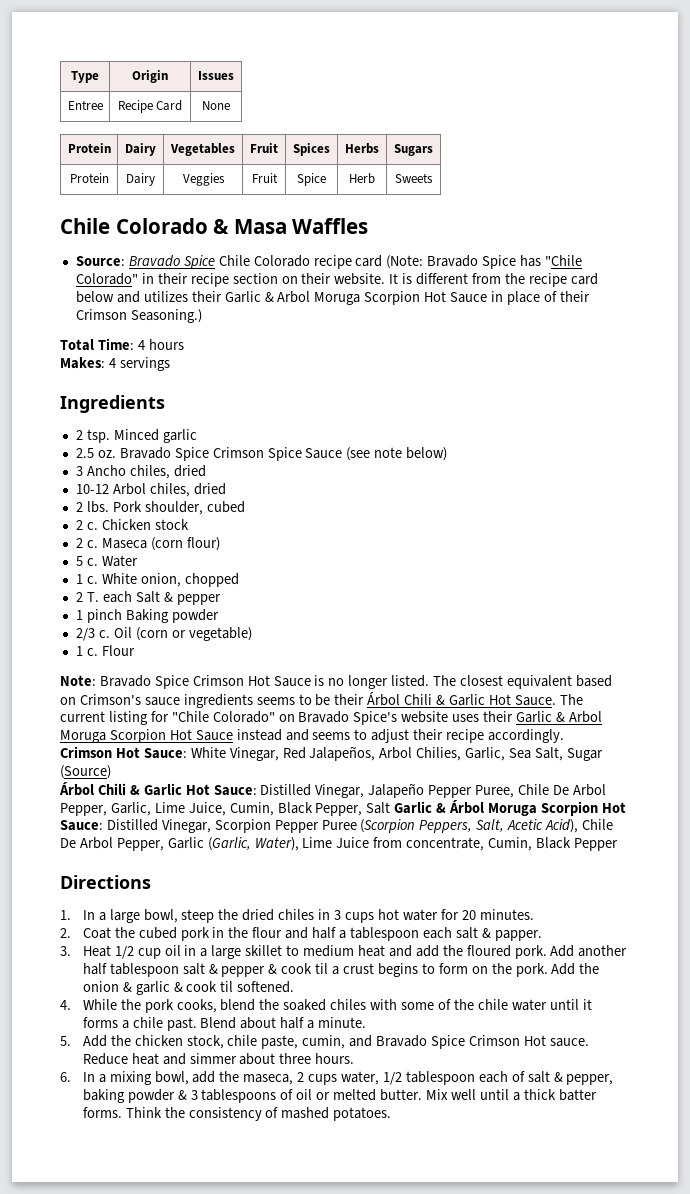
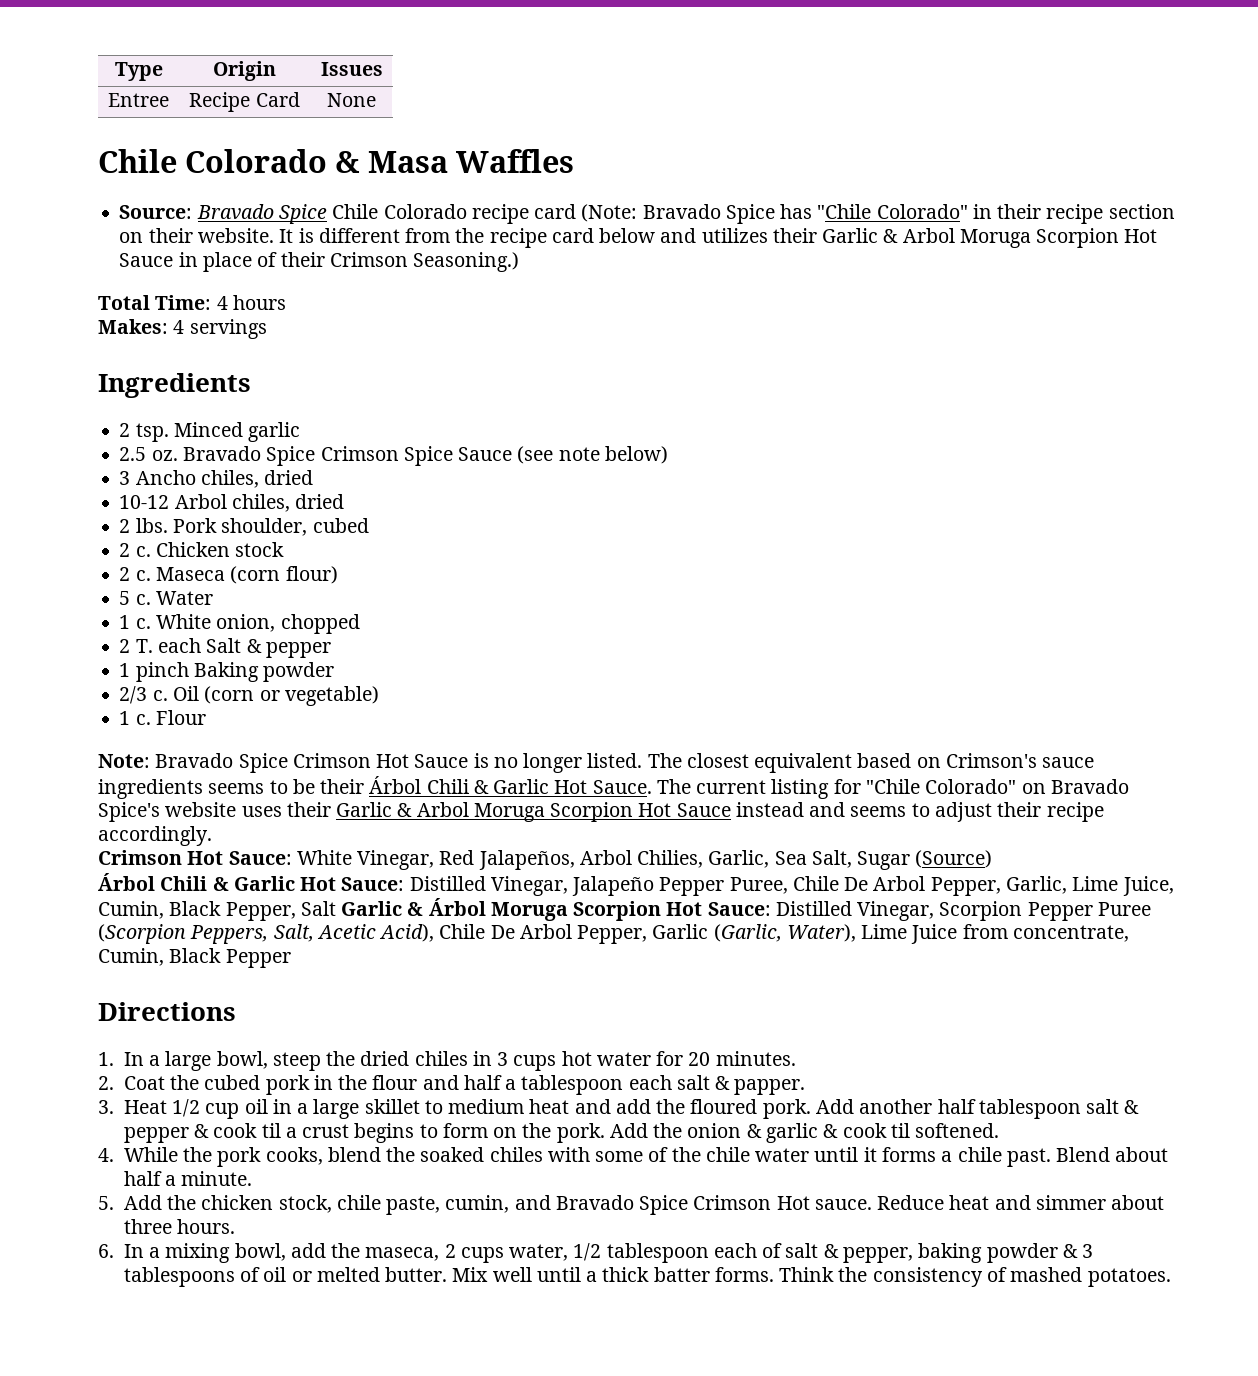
- Protein | Dairy | Vegetables | Fruit | Spices | Herbs | Sugars
- Protein | Dairy | Veggies | Fruit | Spice | Herb | Sweets

